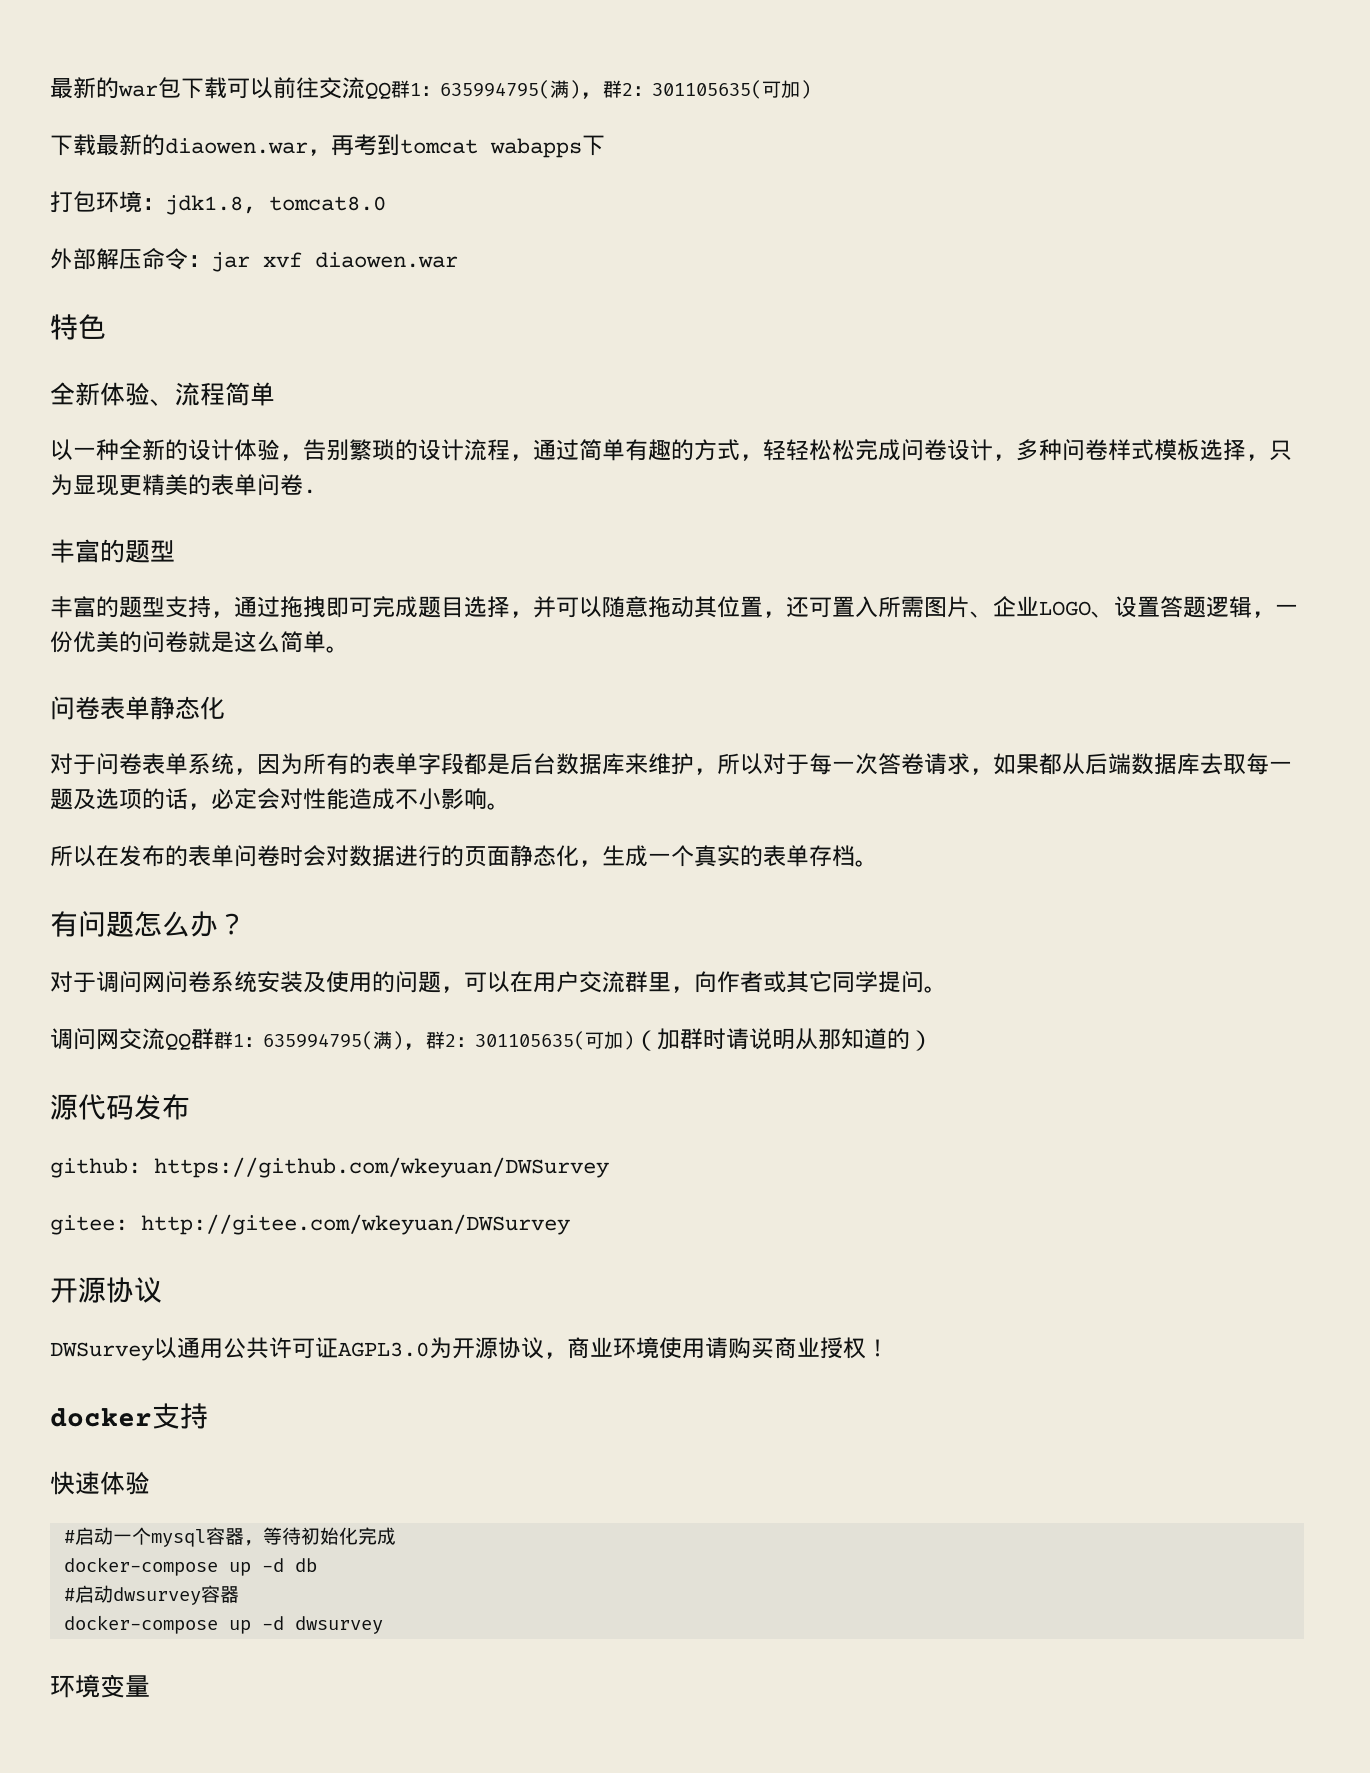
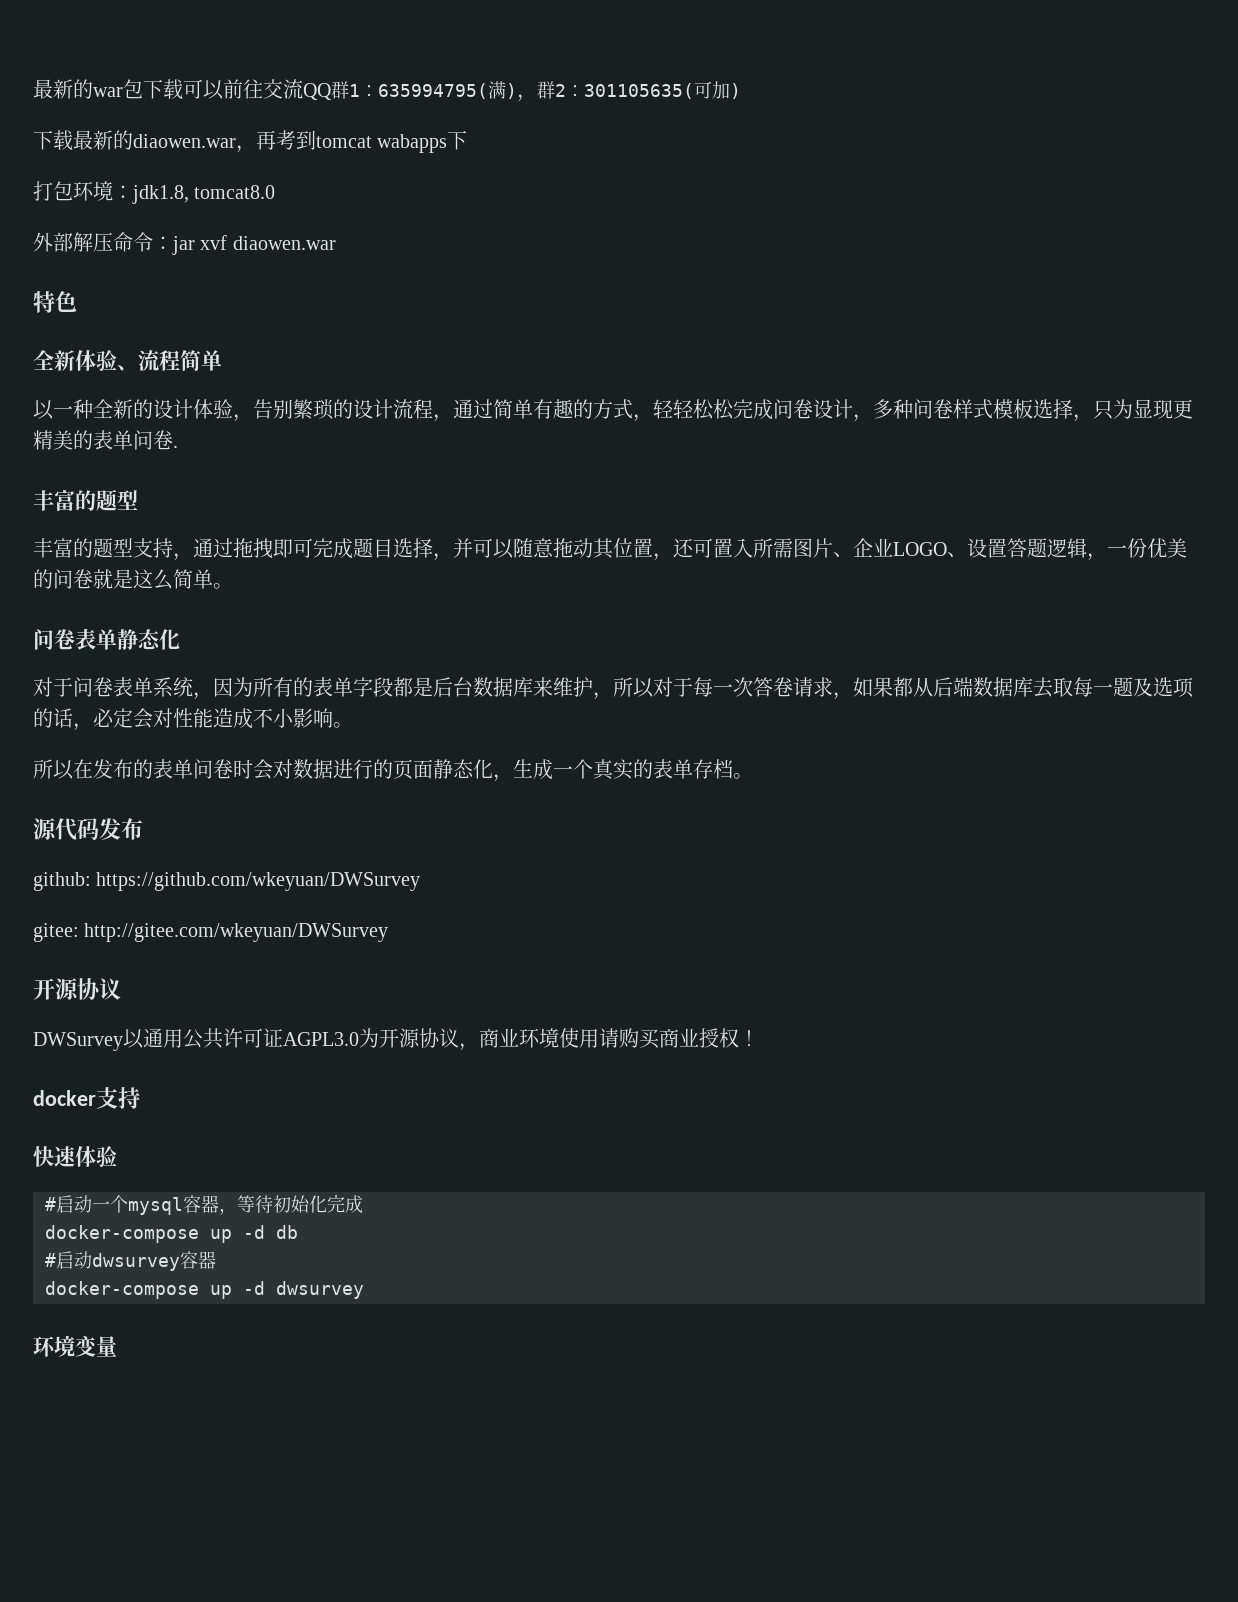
- 有问题怎么办？
- 对于调问网问卷系统安装及使用的问题，可以在用户交流群里，向作者或其它同学提问。
- 调问网交流QQ群群1：635994795(满)，群2：301105635(可加)（加群时请说明从那知道的）

